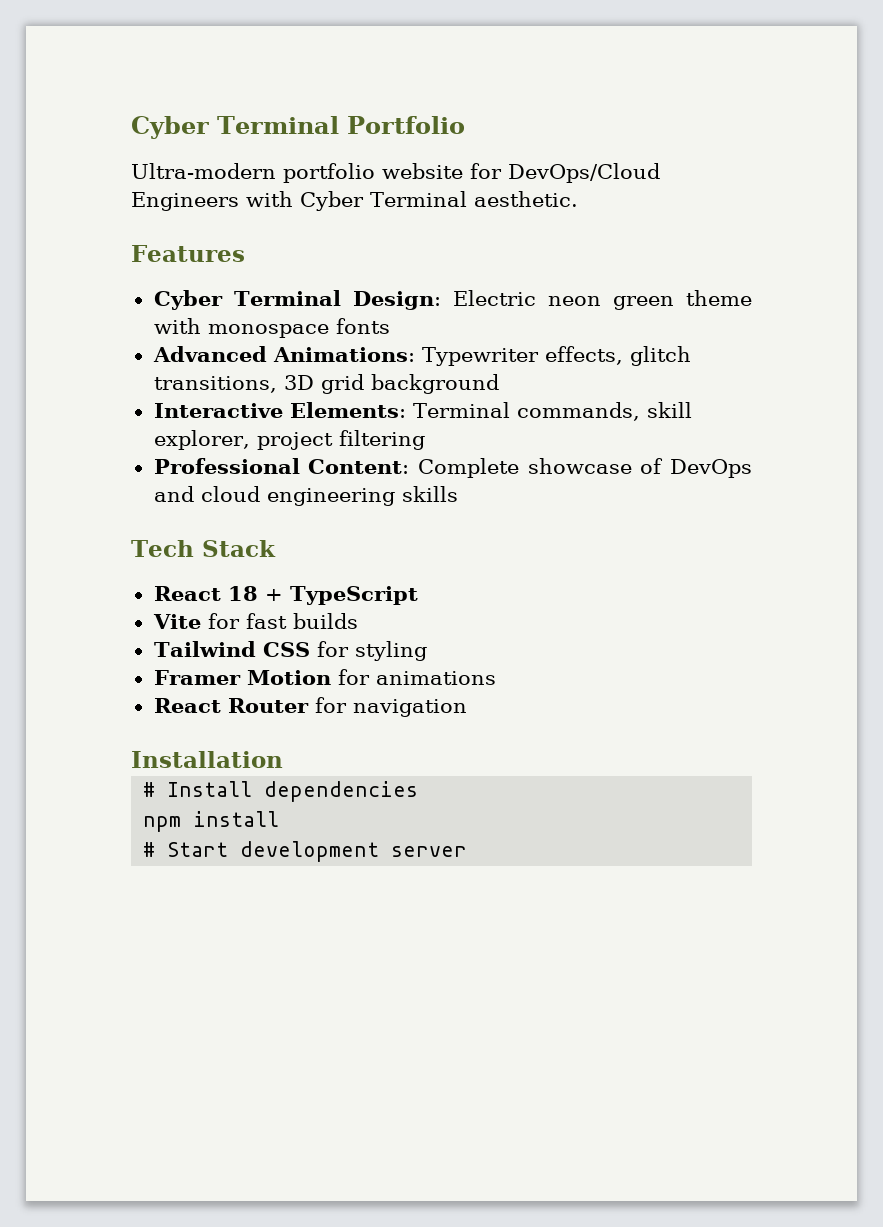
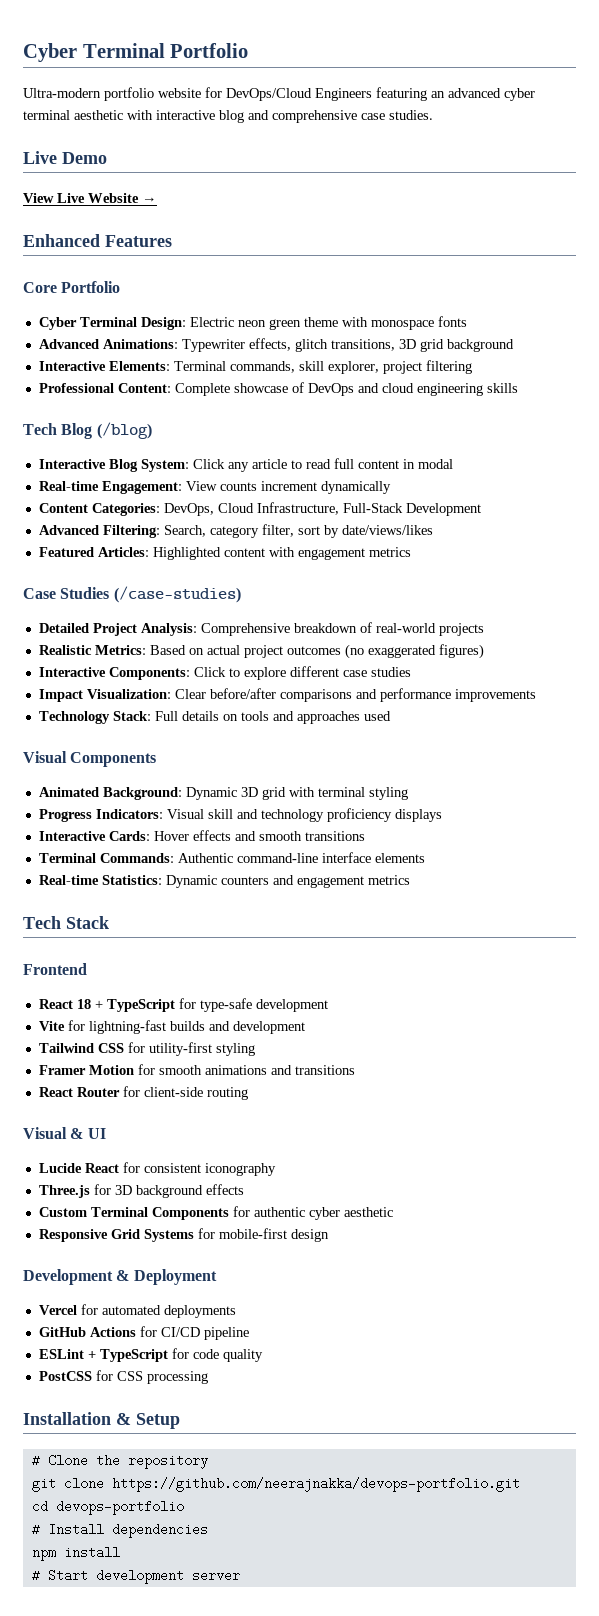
- Ultra-modern portfolio website for DevOps/Cloud Engineers with Cyber Terminal aesthetic.
- Features
+ Ultra-modern portfolio website for DevOps/Cloud Engineers featuring an advanced cyber terminal aesthetic with interactive blog and comprehensive case studies.
+ Live Demo
+ View Live Website →
+ Enhanced Features
+ Core Portfolio
+ Tech Blog (/blog)
+ Interactive Blog System: Click any article to read full content in modal
+ Real-time Engagement: View counts increment dynamically
+ Content Categories: DevOps, Cloud Infrastructure, Full-Stack Development
+ Advanced Filtering: Search, category filter, sort by date/views/likes
+ Featured Articles: Highlighted content with engagement metrics
+ Case Studies (/case-studies)
+ Detailed Project Analysis: Comprehensive breakdown of real-world projects
+ Realistic Metrics: Based on actual project outcomes (no exaggerated figures)
+ Interactive Components: Click to explore different case studies
+ Impact Visualization: Clear before/after comparisons and performance improvements
+ Technology Stack: Full details on tools and approaches used
+ Visual Components
+ Animated Background: Dynamic 3D grid with terminal styling
+ Progress Indicators: Visual skill and technology proficiency displays
+ Interactive Cards: Hover effects and smooth transitions
+ Terminal Commands: Authentic command-line interface elements
+ Real-time Statistics: Dynamic counters and engagement metrics
+ Frontend
- React 18 + TypeScript
+ React 18 + TypeScript for type-safe development
- Vite for fast builds
+ Vite for lightning-fast builds and development
- Tailwind CSS for styling
+ Tailwind CSS for utility-first styling
- Framer Motion for animations
+ Framer Motion for smooth animations and transitions
- React Router for navigation
- Installation
+ React Router for client-side routing
+ Visual & UI
+ Lucide React for consistent iconography
+ Three.js for 3D background effects
+ Custom Terminal Components for authentic cyber aesthetic
+ Responsive Grid Systems for mobile-first design
+ Development & Deployment
+ Vercel for automated deployments
+ GitHub Actions for CI/CD pipeline
+ ESLint + TypeScript for code quality
+ PostCSS for CSS processing
+ Installation & Setup
+ # Clone the repository
+ git clone https://github.com/neerajnakka/devops-portfolio.git
+ cd devops-portfolio

